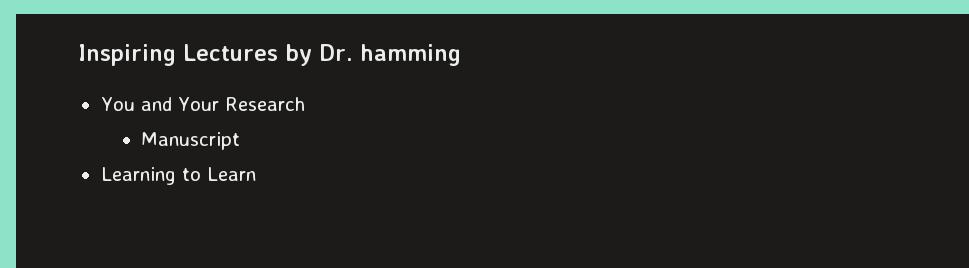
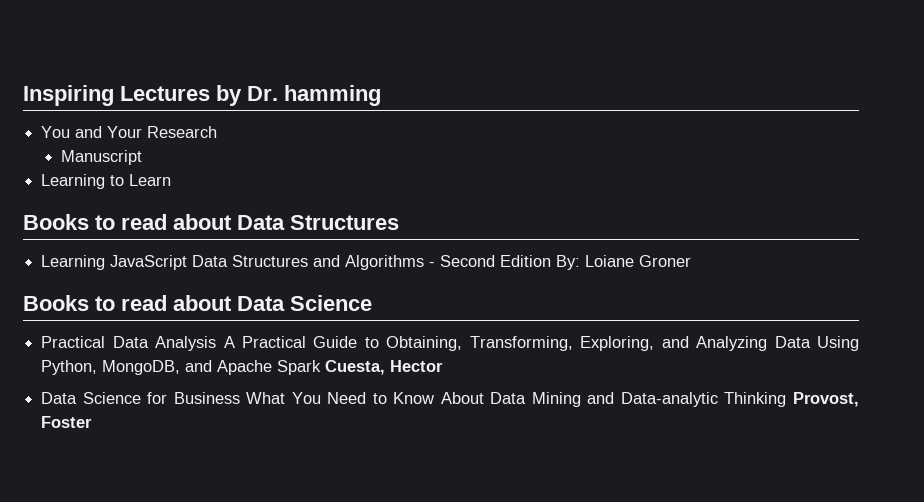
+ Books to read about Data Structures
+ Learning JavaScript Data Structures and Algorithms - Second Edition By: Loiane Groner
+ Books to read about Data Science
+ Practical Data Analysis A Practical Guide to Obtaining, Transforming, Exploring, and Analyzing Data Using Python, MongoDB, and Apache Spark Cuesta, Hector
+ Data Science for Business What You Need to Know About Data Mining and Data-analytic Thinking Provost, Foster

